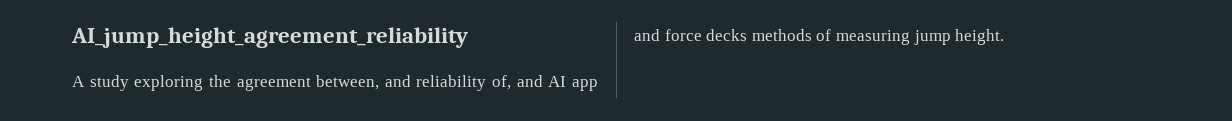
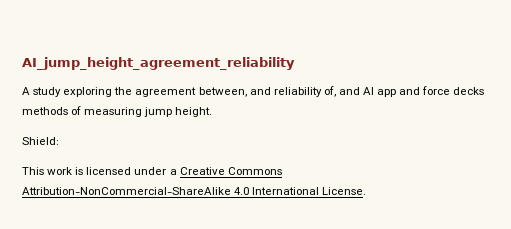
+ Shield:
+ This work is licensed under a Creative Commons Attribution-NonCommercial-ShareAlike 4.0 International License.

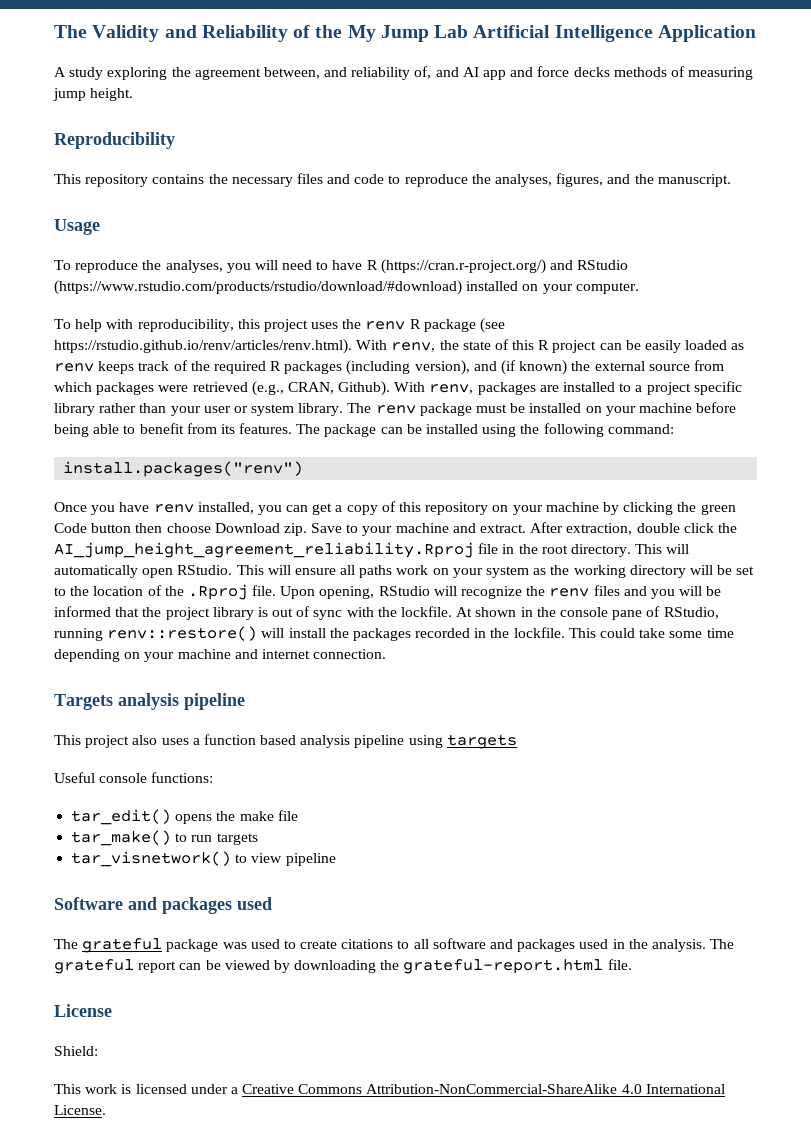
- AI_jump_height_agreement_reliability
+ The Validity and Reliability of the My Jump Lab Artificial Intelligence Application
+ Reproducibility
+ This repository contains the necessary files and code to reproduce the analyses, figures, and the manuscript.
+ Usage
+ To reproduce the analyses, you will need to have R (https://cran.r-project.org/) and RStudio (https://www.rstudio.com/products/rstudio/download/#download) installed on your computer.
+ To help with reproducibility, this project uses the renv R package (see https://rstudio.github.io/renv/articles/renv.html). With renv, the state of this R project can be easily loaded as renv keeps track of the required R packages (including version), and (if known) the external source from which packages were retrieved (e.g., CRAN, Github). With renv, packages are installed to a project specific library rather than your user or system library. The renv package must be installed on your machine before being able to benefit from its features. The package can be installed using the following command:
+ install.packages("renv")
+ Once you have renv installed, you can get a copy of this repository on your machine by clicking the green Code button then choose Download zip. Save to your machine and extract. After extraction, double click the AI_jump_height_agreement_reliability.Rproj file in the root directory. This will automatically open RStudio. This will ensure all paths work on your system as the working directory will be set to the location of the .Rproj file. Upon opening, RStudio will recognize the renv files and you will be informed that the project library is out of sync with the lockfile. At shown in the console pane of RStudio, running renv::restore() will install the packages recorded in the lockfile. This could take some time depending on your machine and internet connection.
+ Targets analysis pipeline
+ This project also uses a function based analysis pipeline using targets
+ Useful console functions:
+ tar_edit() opens the make file
+ tar_make() to run targets
+ tar_visnetwork() to view pipeline
+ Software and packages used
+ The grateful package was used to create citations to all software and packages used in the analysis. The grateful report can be viewed by downloading the grateful-report.html file.
+ License

